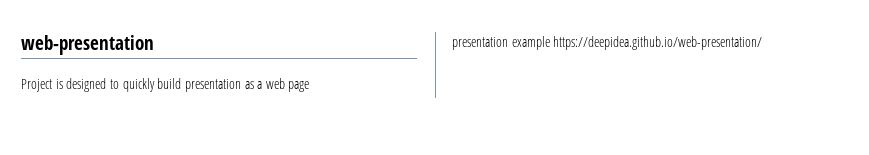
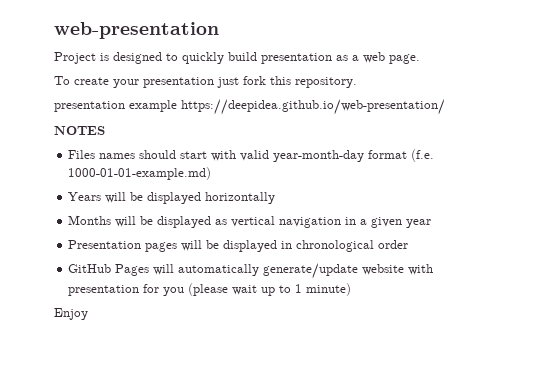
- Project is designed to quickly build presentation as a web page
+ Project is designed to quickly build presentation as a web page.
+ To create your presentation just fork this repository.
  presentation example https://deepidea.github.io/web-presentation/
+ NOTES
+ Files names should start with valid year-month-day format (f.e. 1000-01-01-example.md)
+ Years will be displayed horizontally
+ Months will be displayed as vertical navigation in a given year
+ Presentation pages will be displayed in chronological order
+ GitHub Pages will automatically generate/update website with presentation for you (please wait up to 1 minute)
+ Enjoy

